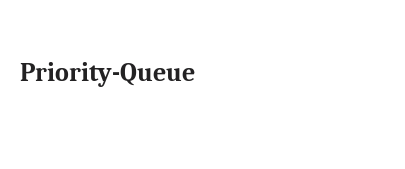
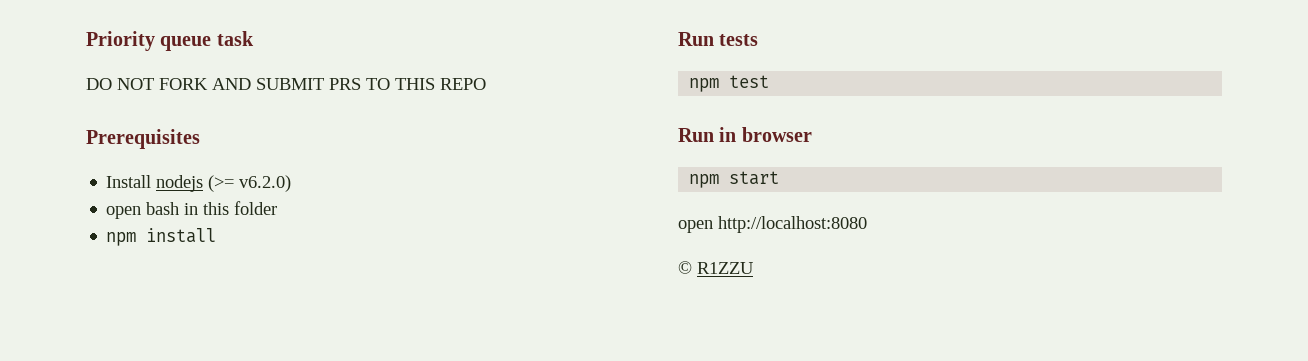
- Priority-Queue
+ Priority queue task
+ DO NOT FORK AND SUBMIT PRS TO THIS REPO
+ Prerequisites
+ Install nodejs (>= v6.2.0)
+ open bash in this folder
+ npm install
+ Run tests
+ npm test
+ Run in browser
+ npm start
+ open http://localhost:8080
+ © R1ZZU

